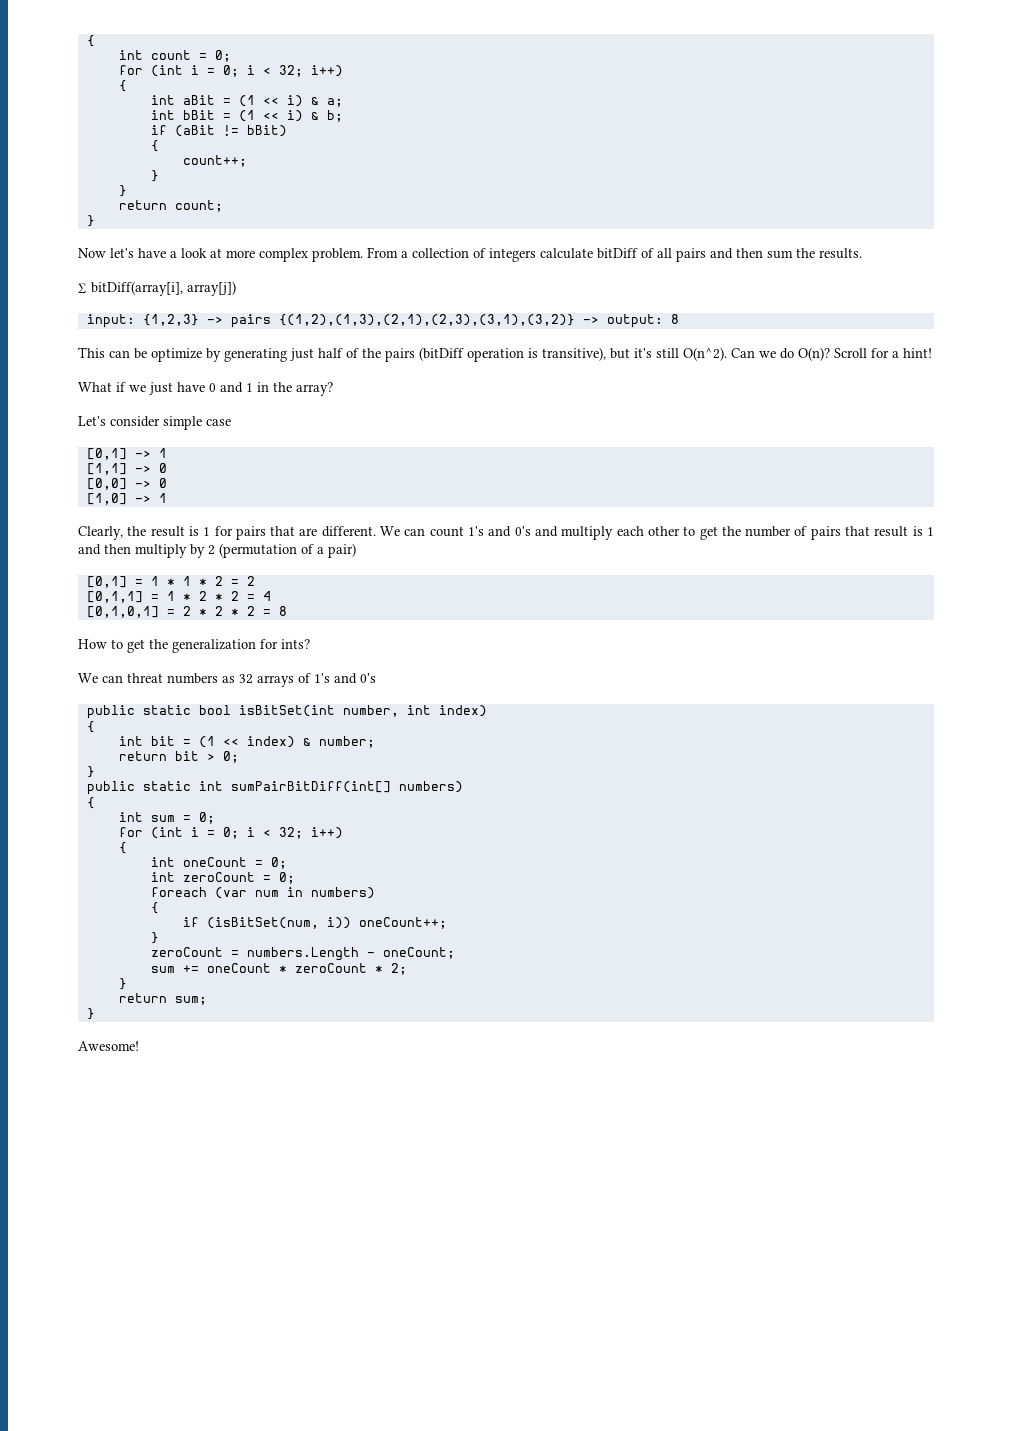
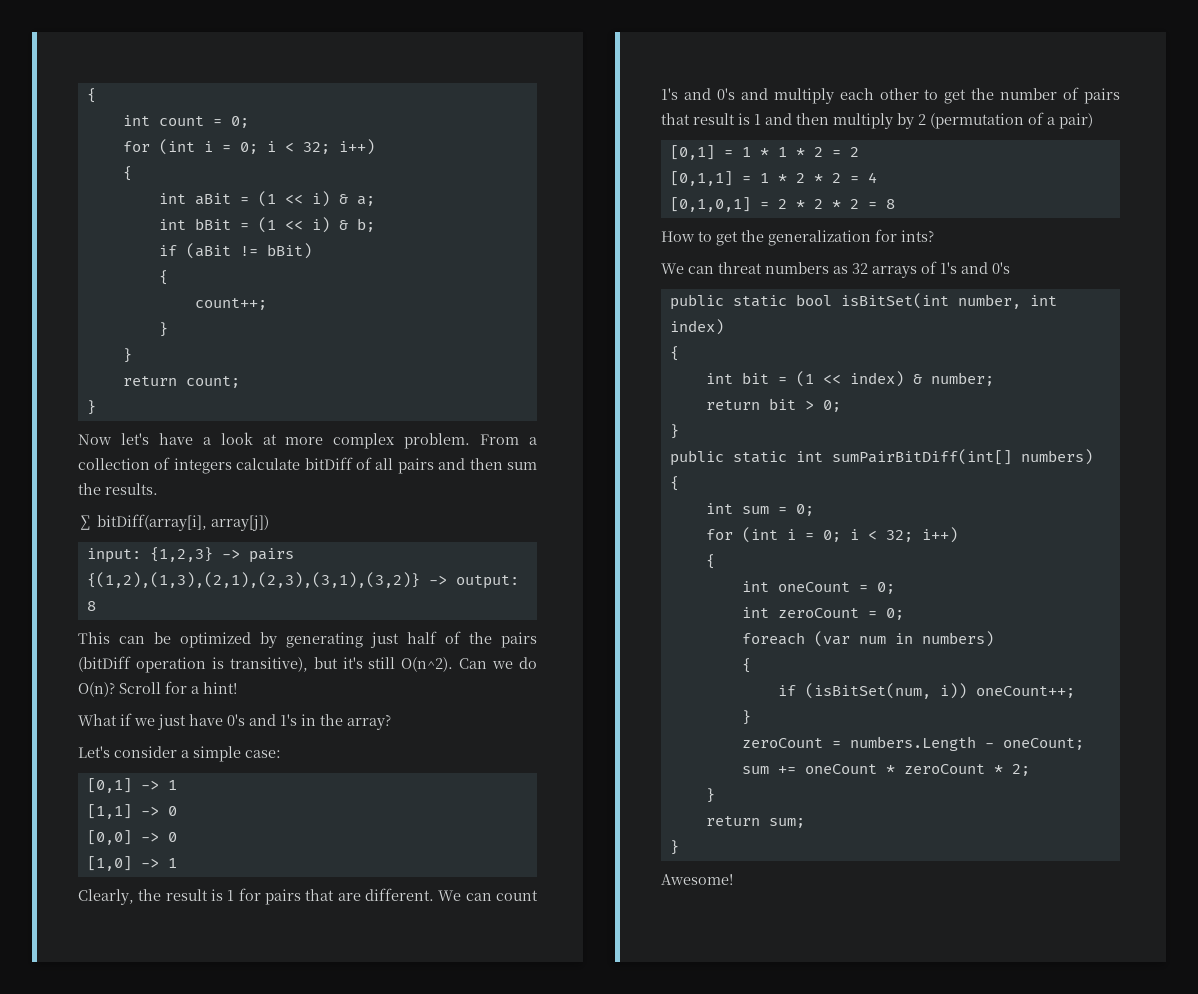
- This can be optimize by generating just half of the pairs (bitDiff operation is transitive), but it's still O(n^2).
+ This can be optimized by generating just half of the pairs (bitDiff operation is transitive), but it's still O(n^2).
- What if we just have 0 and 1 in the array?
+ What if we just have 0's and 1's in the array?
- Let's consider simple case
+ Let's consider a simple case:

